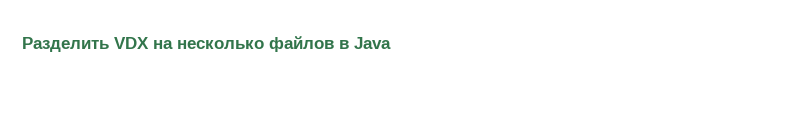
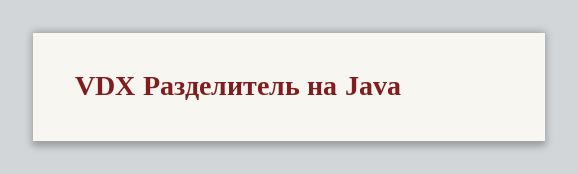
- Разделить VDX на несколько файлов в Java
+ VDX Разделитель на Java

